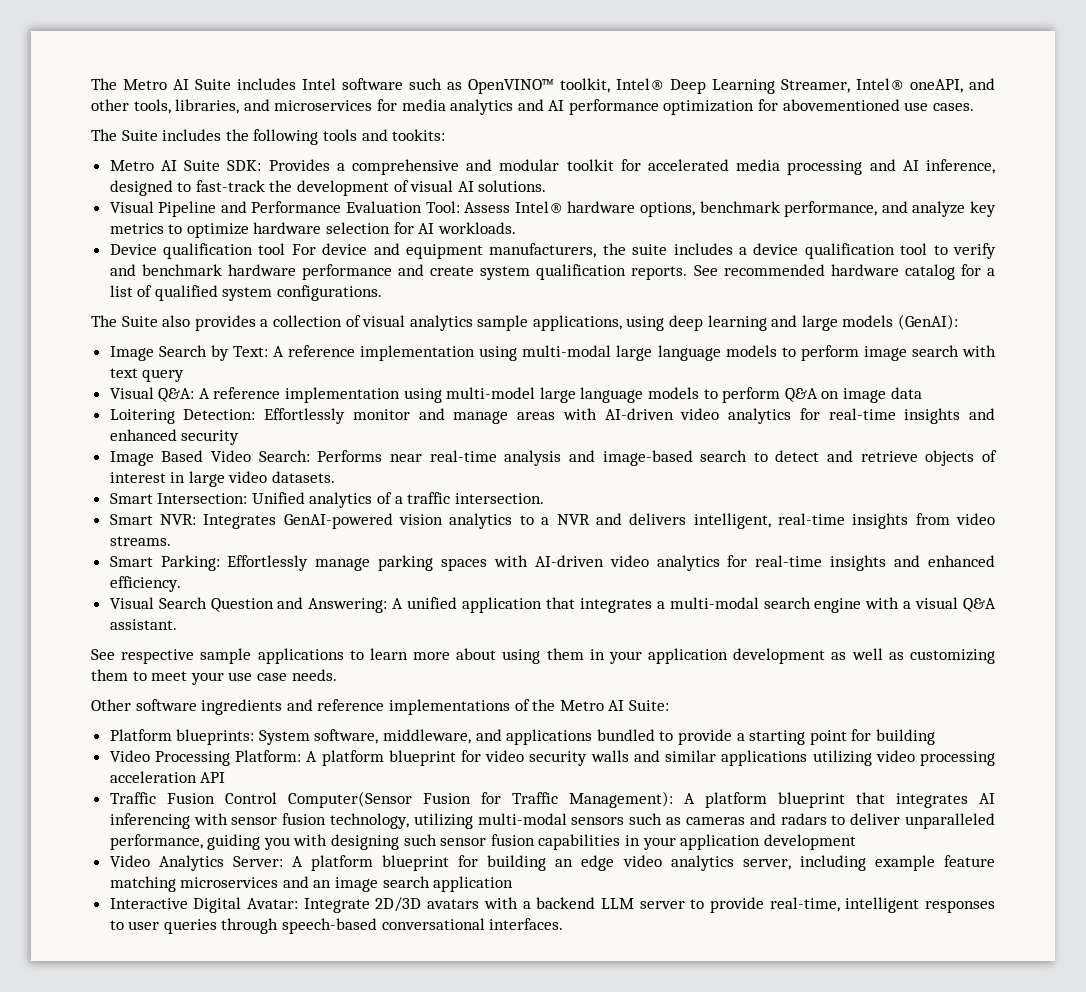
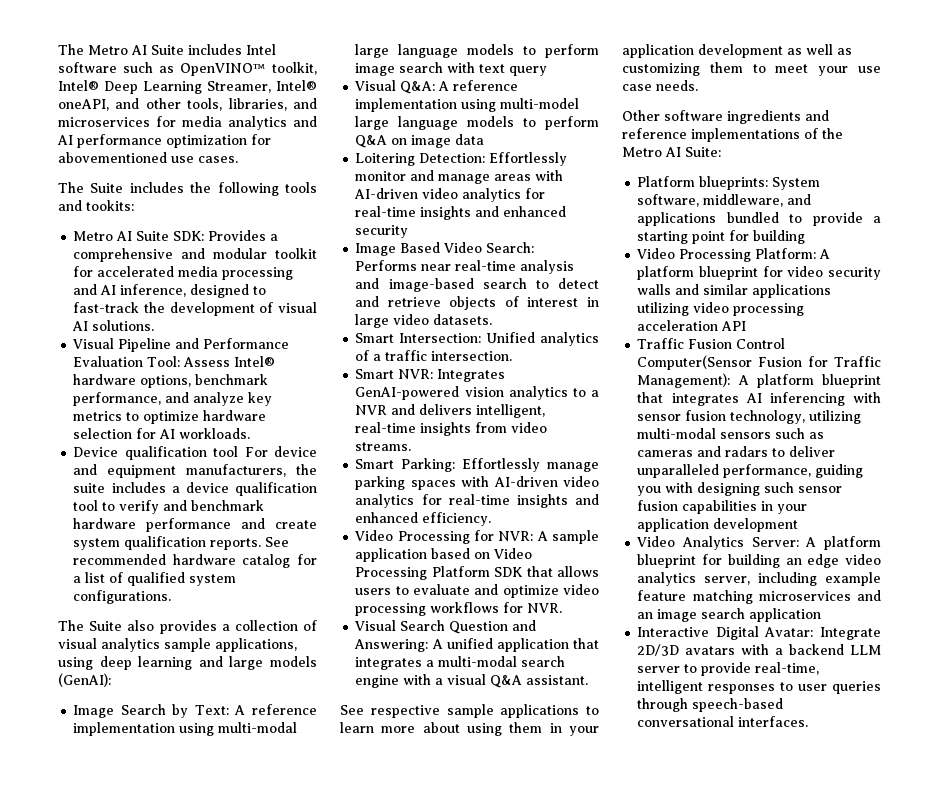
+ Video Processing for NVR: A sample application based on Video Processing Platform SDK that allows users to evaluate and optimize video processing workflows for NVR.

